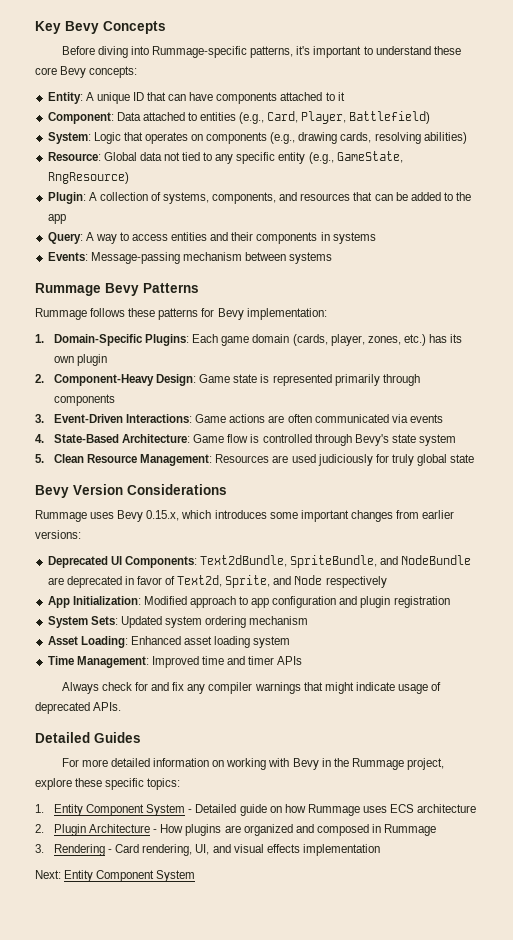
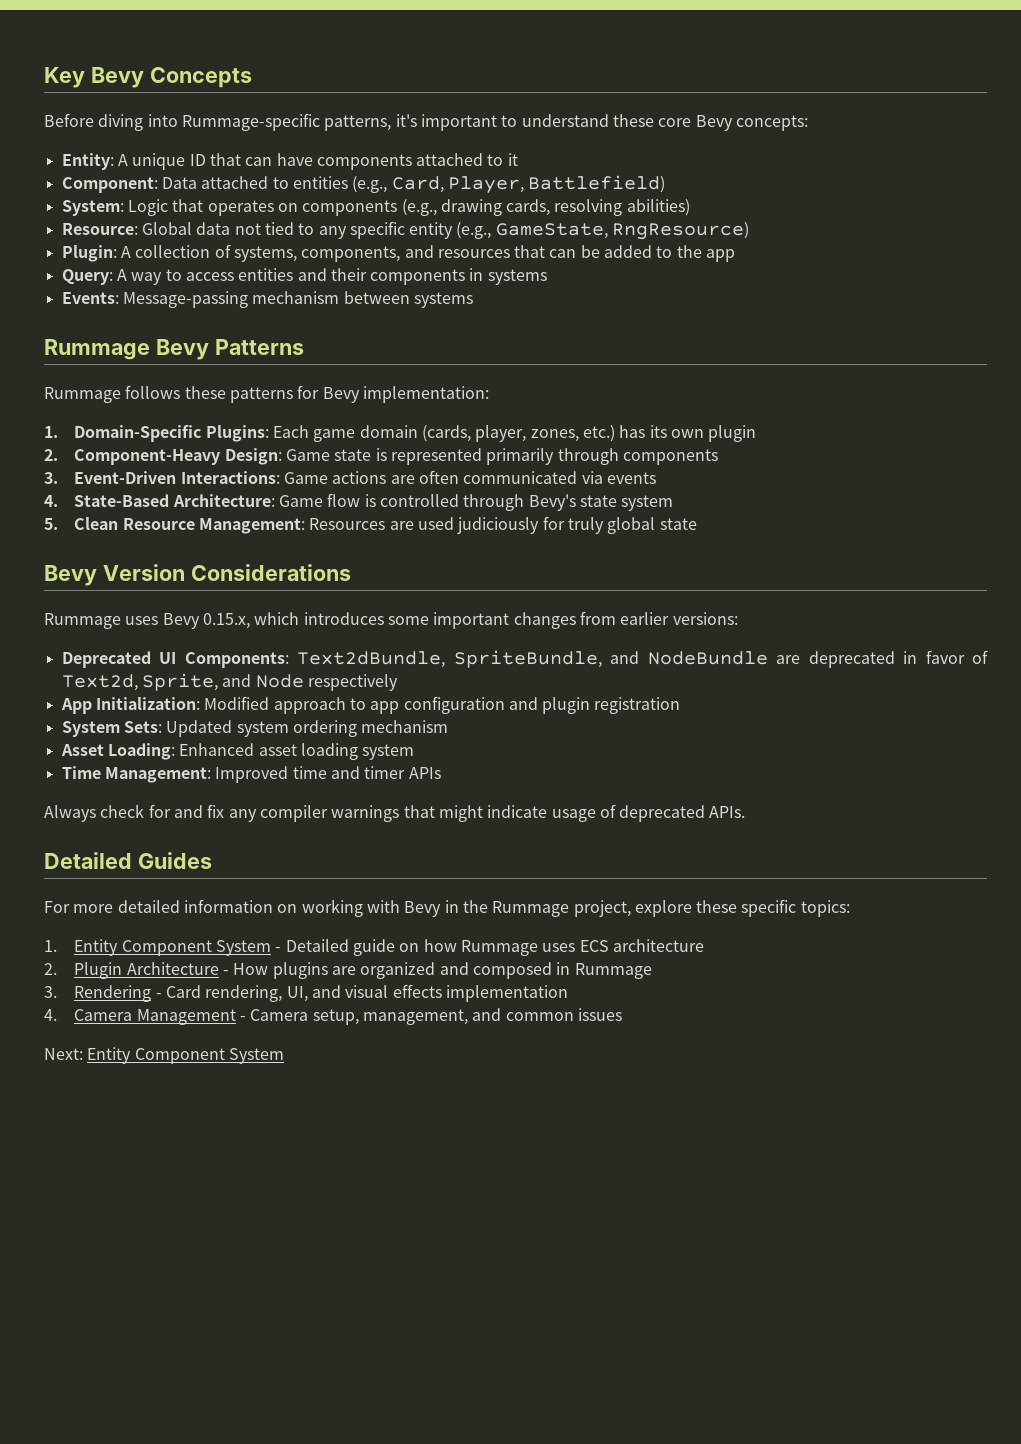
+ 4. Camera Management - Camera setup, management, and common issues

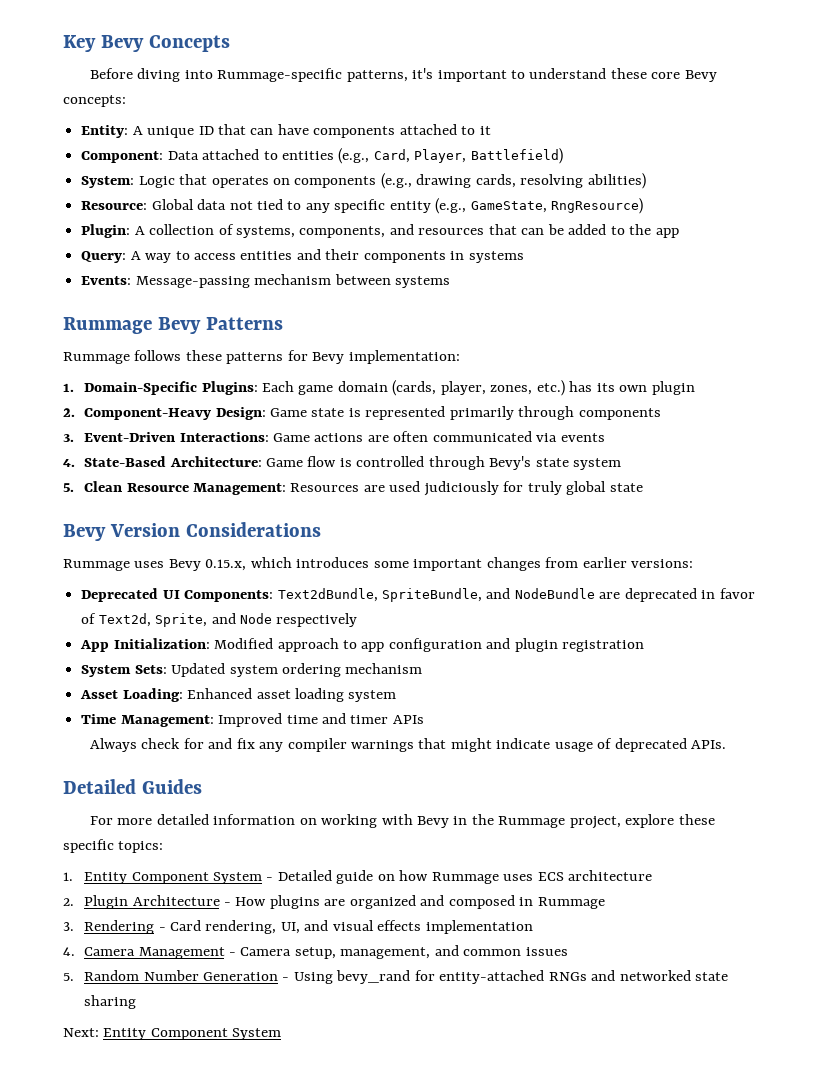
+ 5. Random Number Generation - Using bevy_rand for entity-attached RNGs and networked state sharing

